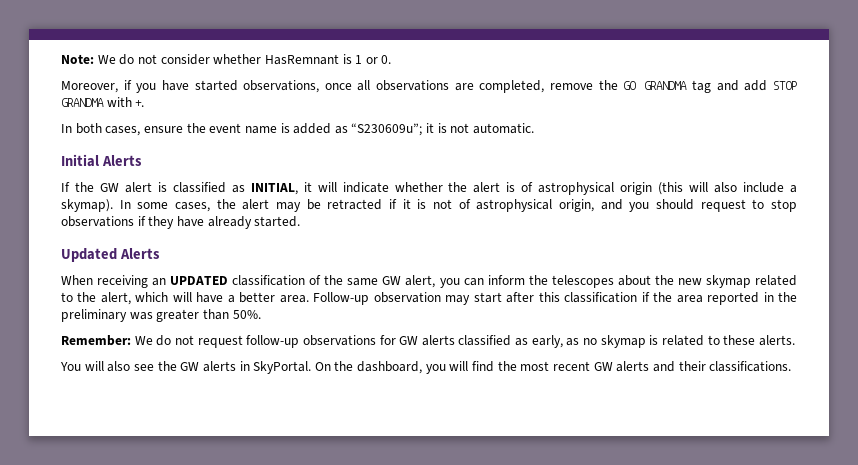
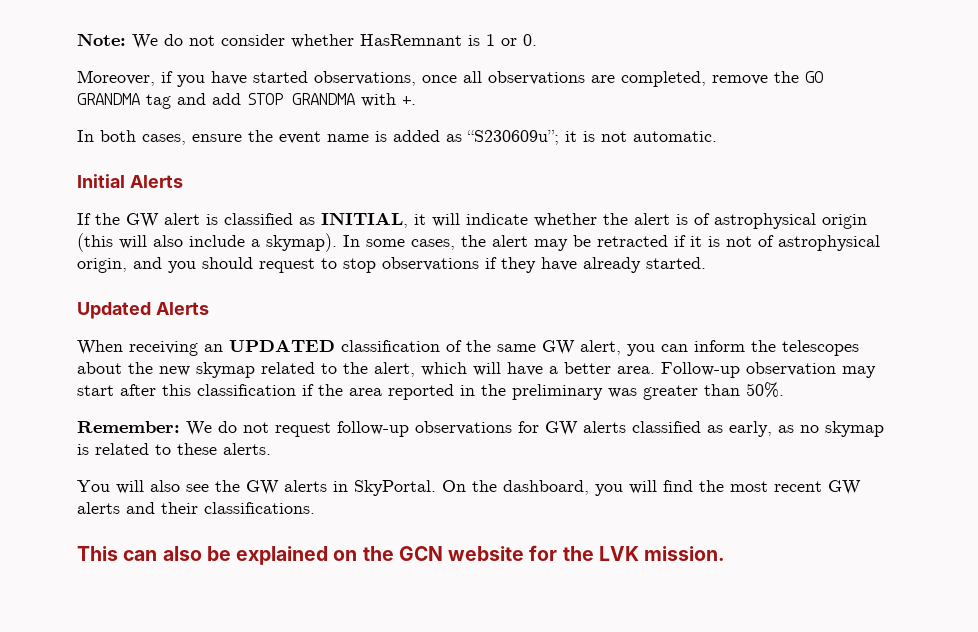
+ This can also be explained on the GCN website for the LVK mission.

